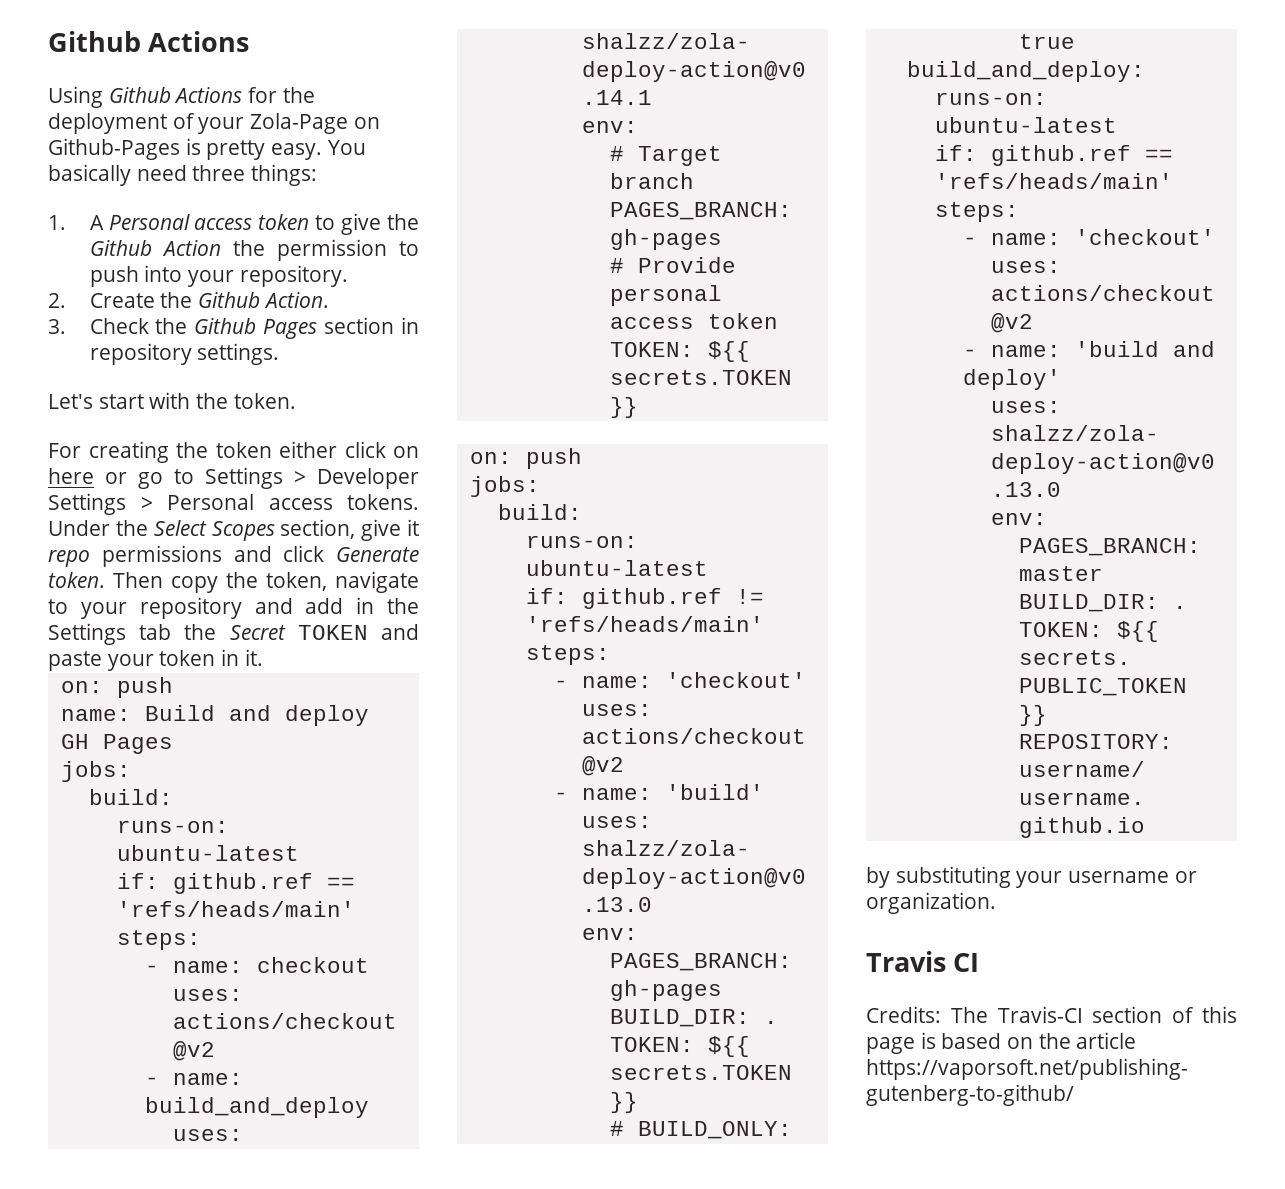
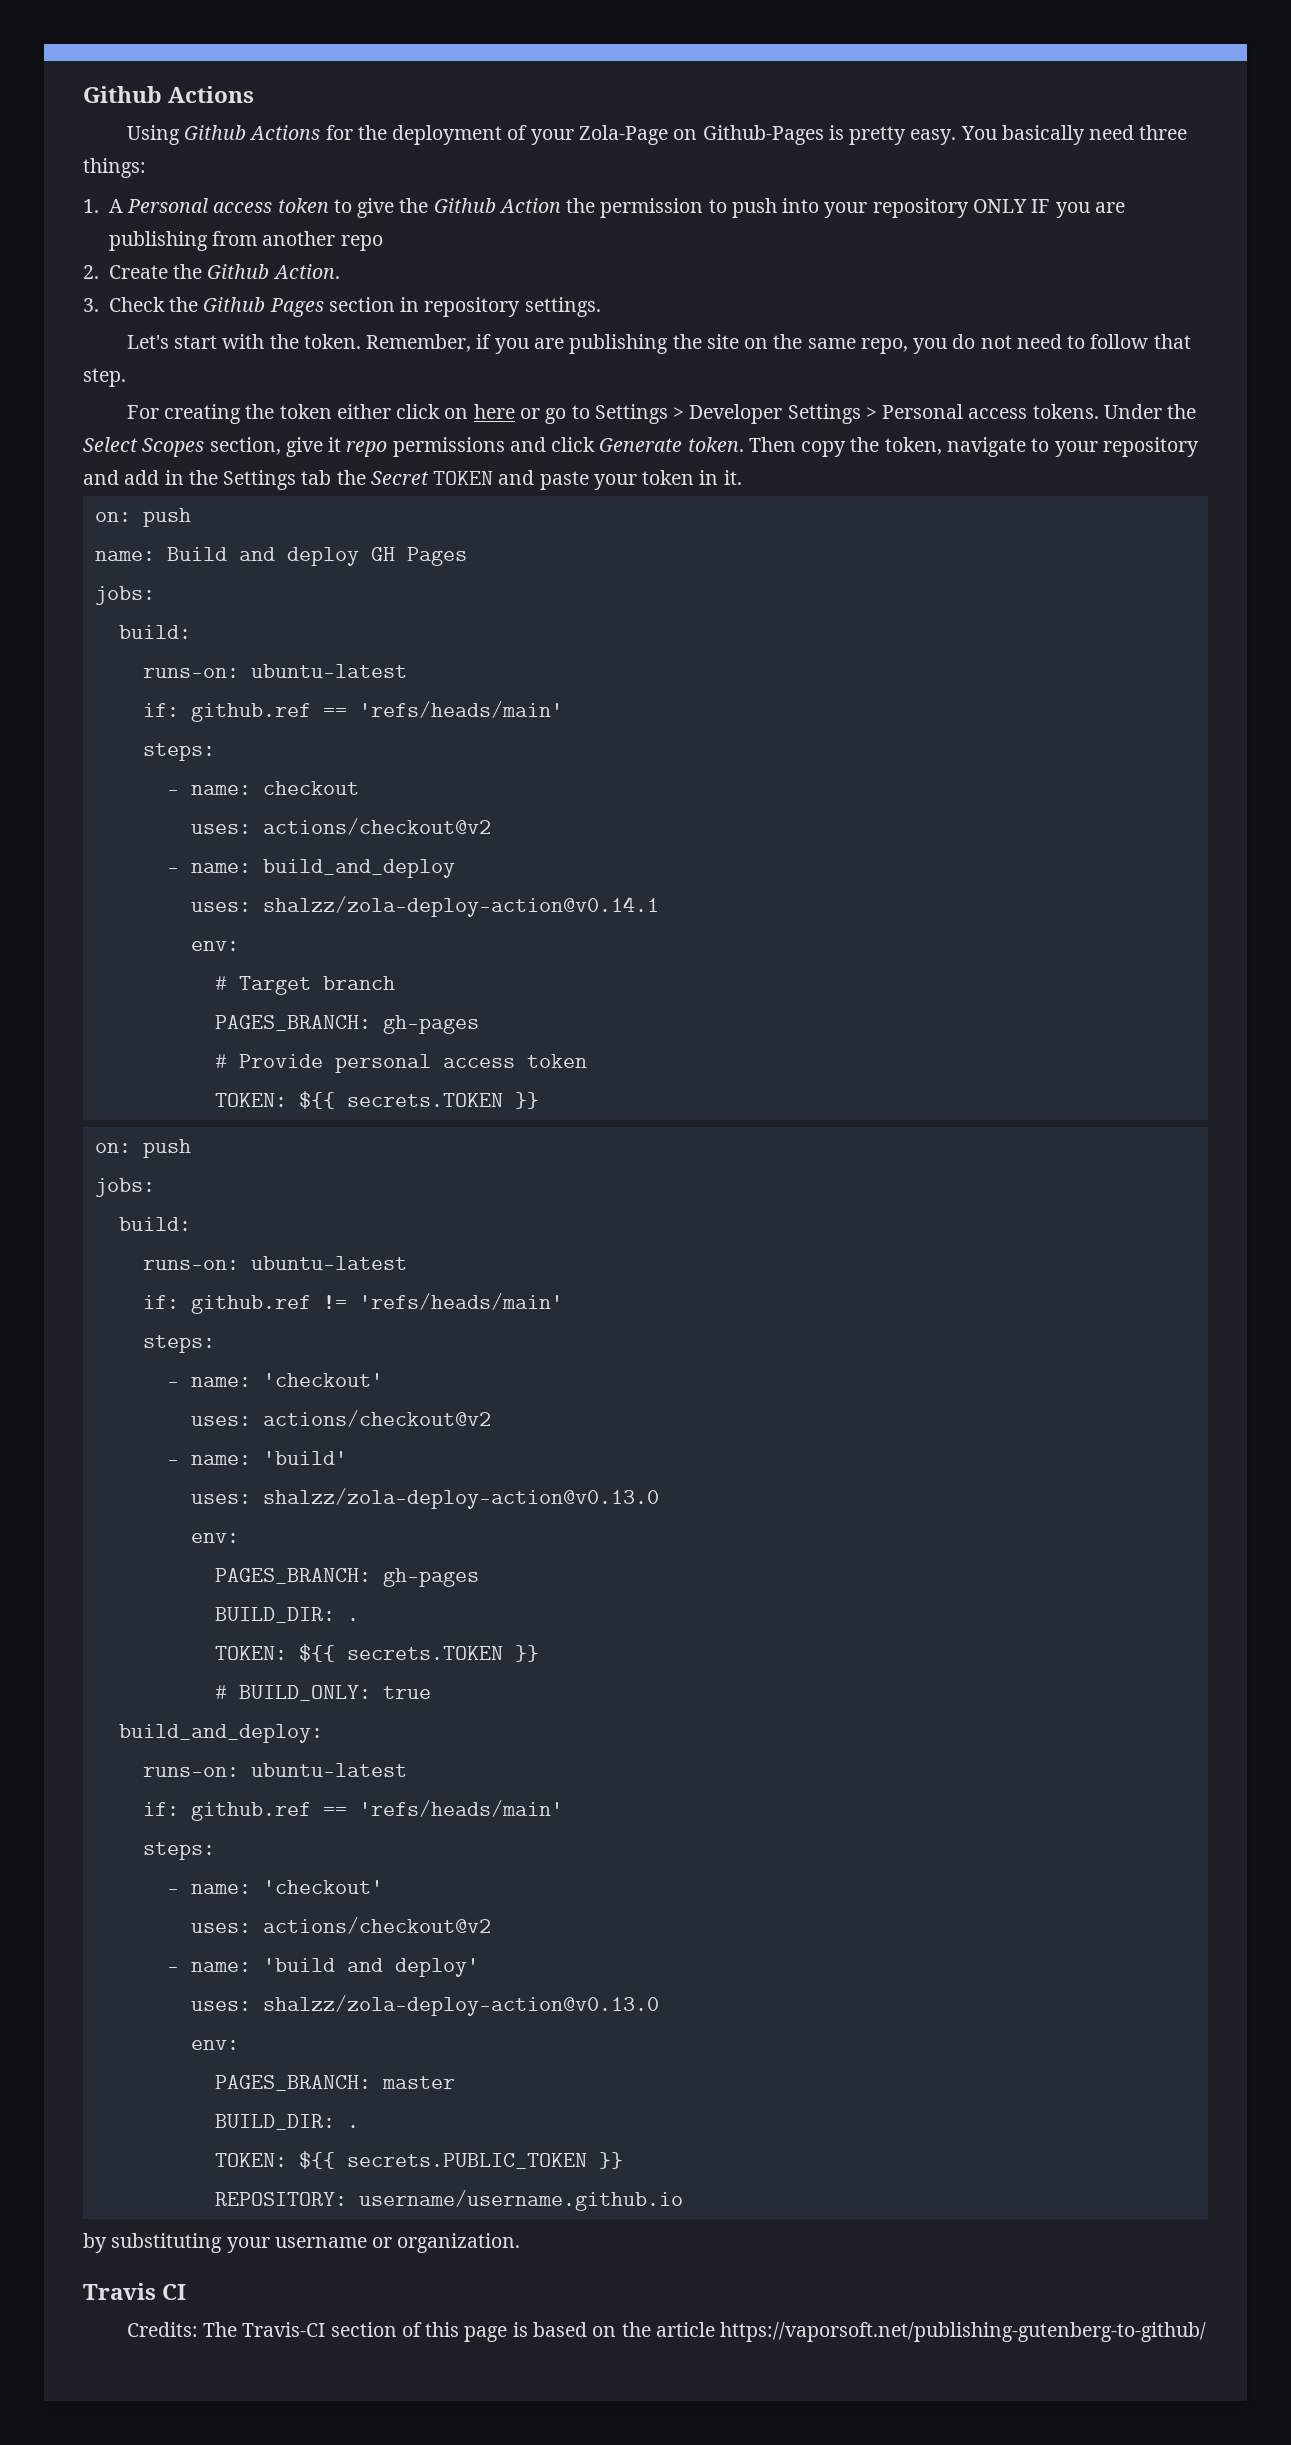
- 1. A Personal access token to give the Github Action the permission to push into your repository.
+ 1. A Personal access token to give the Github Action the permission to push into your repository ONLY IF you are publishing from another repo
+ Remember, if you are publishing the site on the same repo, you do not need to follow that step.

